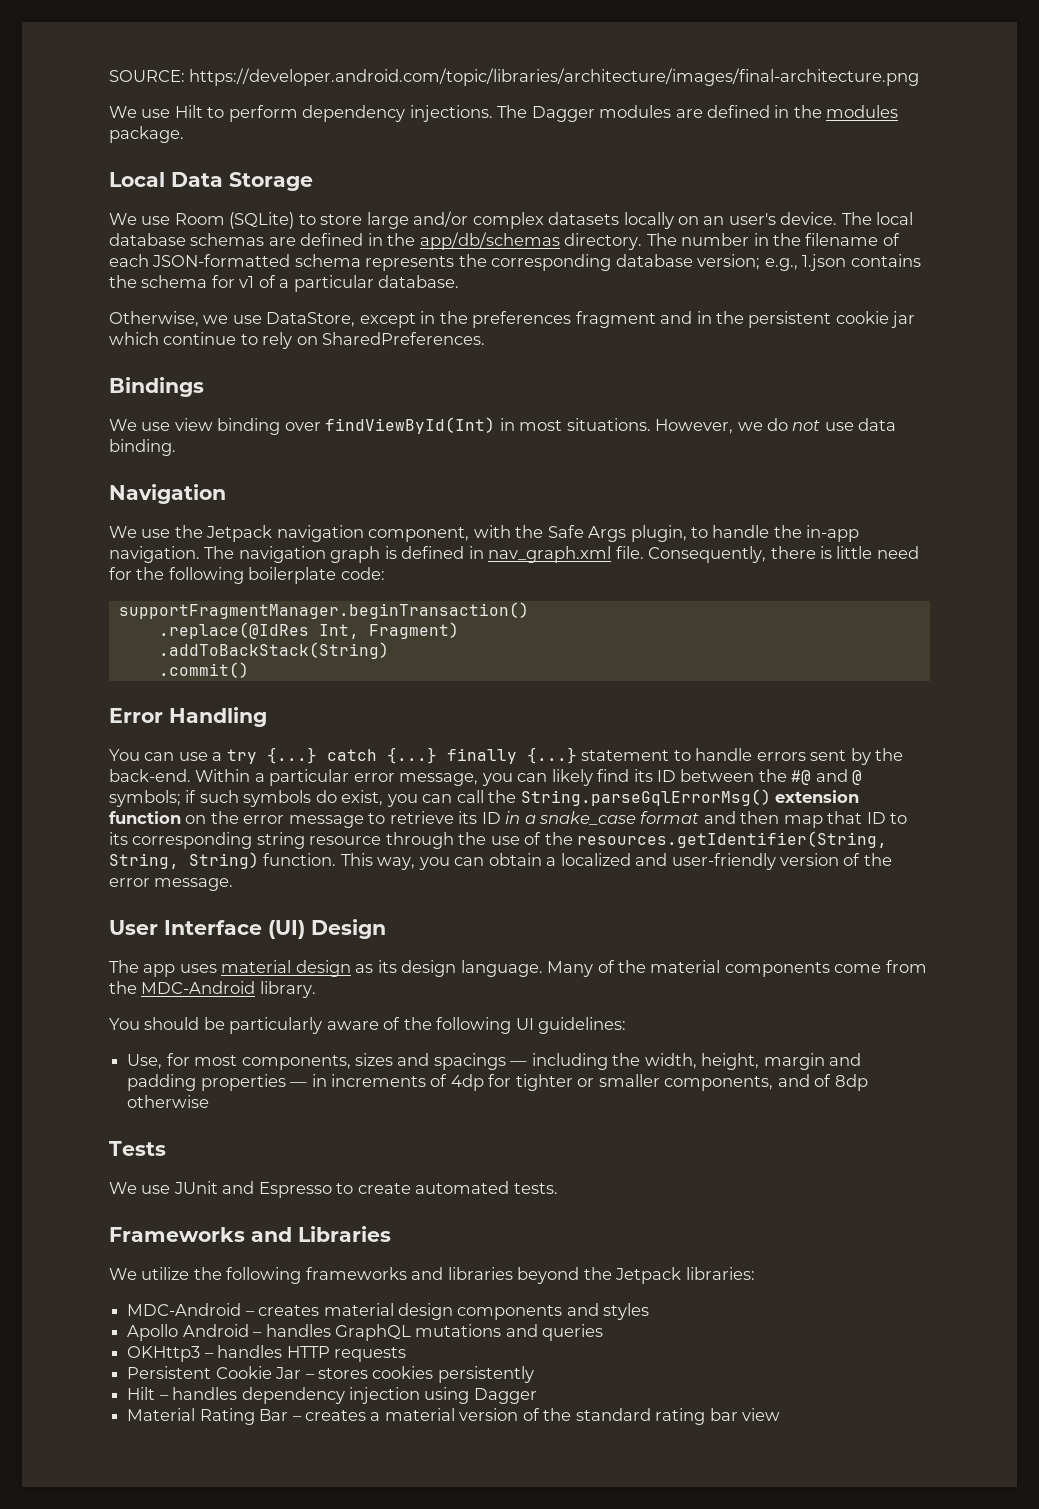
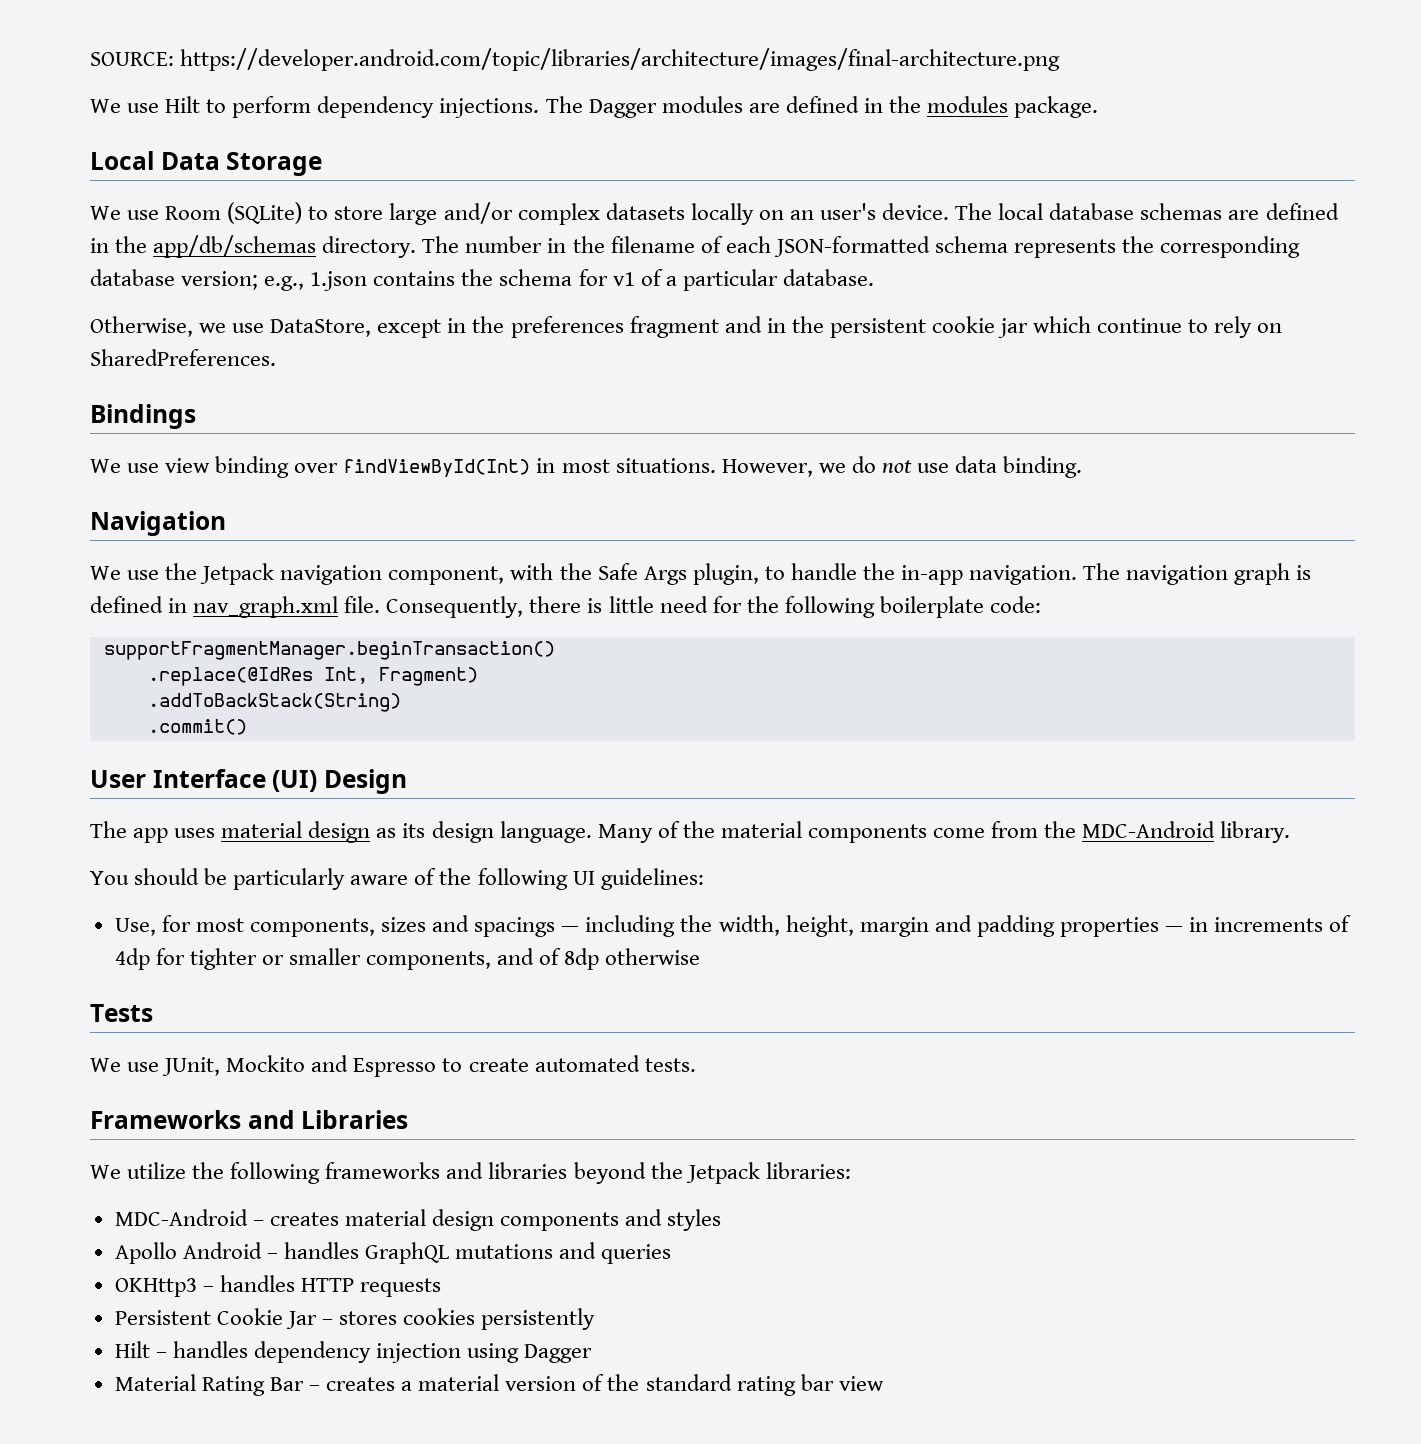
- Error Handling
- You can use a try {...} catch {...} finally {...} statement to handle errors sent by the back-end. Within a particular error message, you can likely find its ID between the #@ and @ symbols; if such symbols do exist, you can call the String.parseGqlErrorMsg() extension function on the error message to retrieve its ID in a snake_case format and then map that ID to its corresponding string resource through the use of the resources.getIdentifier(String, String, String) function. This way, you can obtain a localized and user-friendly version of the error message.
- We use JUnit and Espresso to create automated tests.
+ We use JUnit, Mockito and Espresso to create automated tests.

